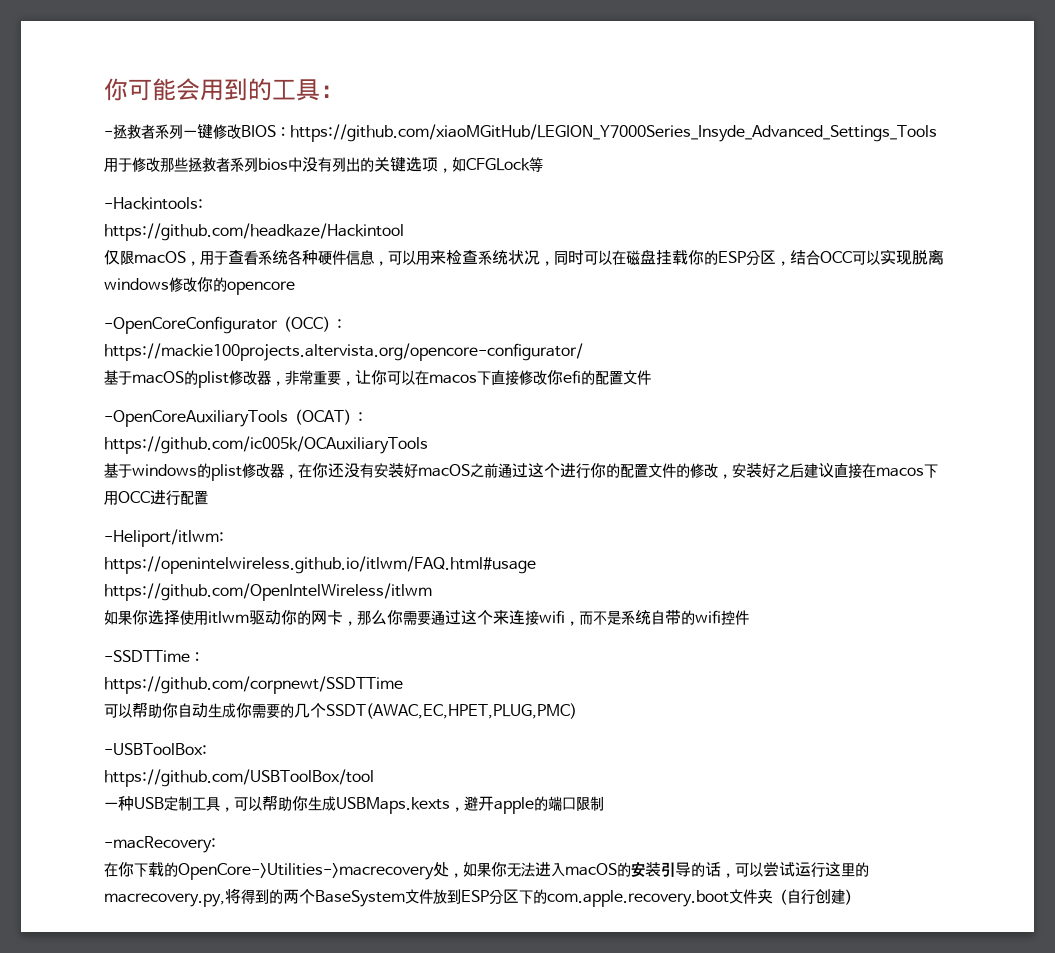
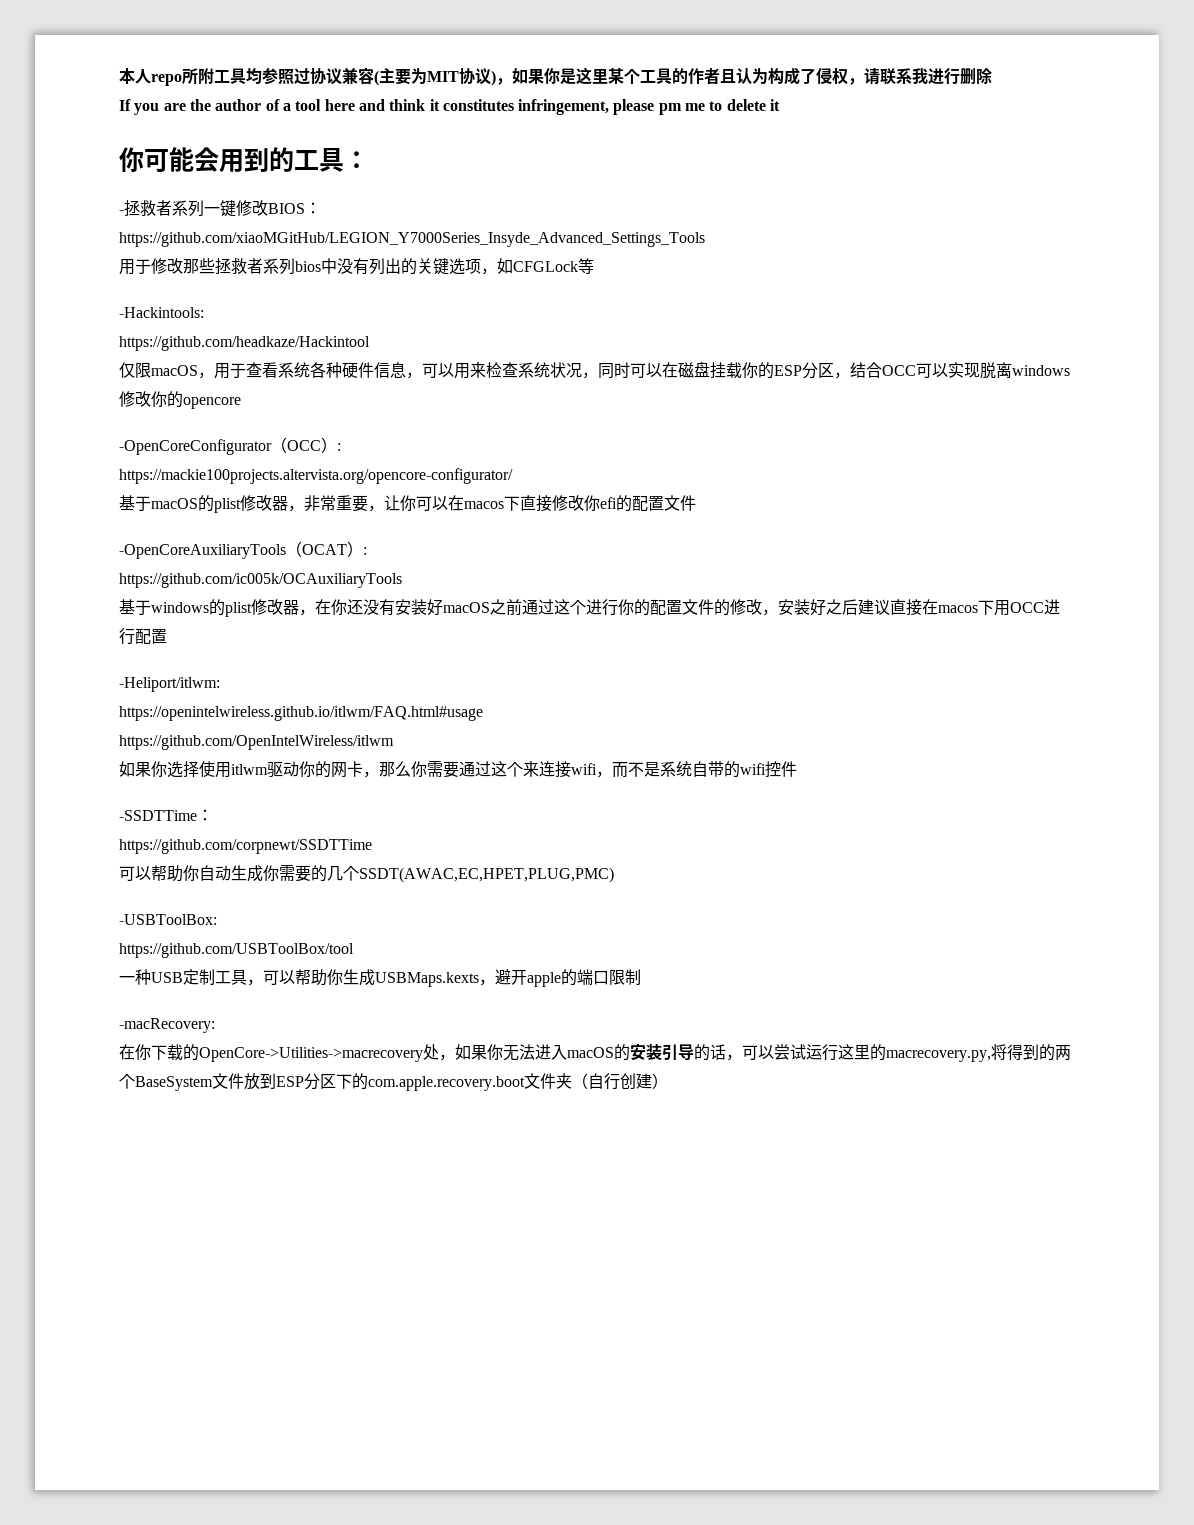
+ 本人repo所附工具均参照过协议兼容(主要为MIT协议)，如果你是这里某个工具的作者且认为构成了侵权，请联系我进行删除
+ If you are the author of a tool here and think it constitutes infringement, please pm me to delete it
- -拯救者系列一键修改BIOS：https://github.com/xiaoMGitHub/LEGION_Y7000Series_Insyde_Advanced_Settings_Tools
+ -拯救者系列一键修改BIOS：
+ https://github.com/xiaoMGitHub/LEGION_Y7000Series_Insyde_Advanced_Settings_Tools

